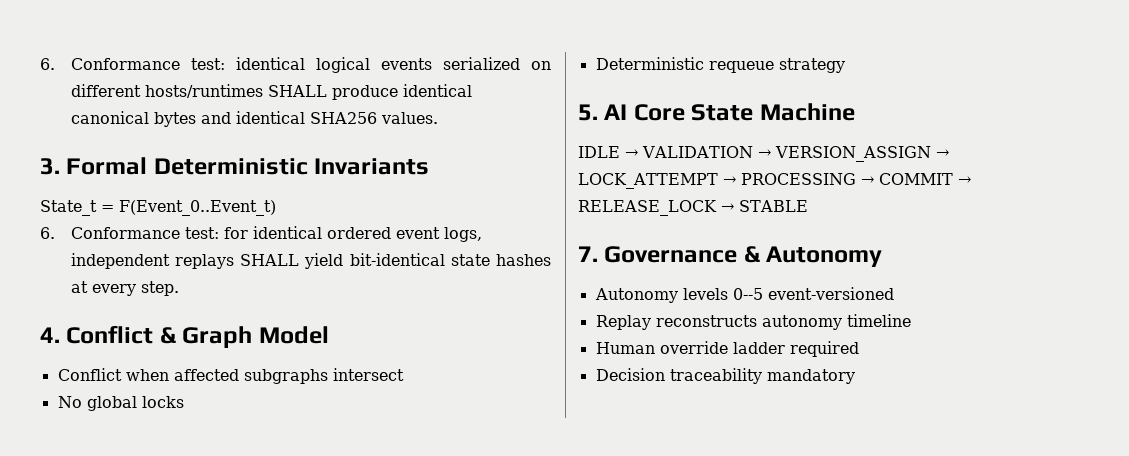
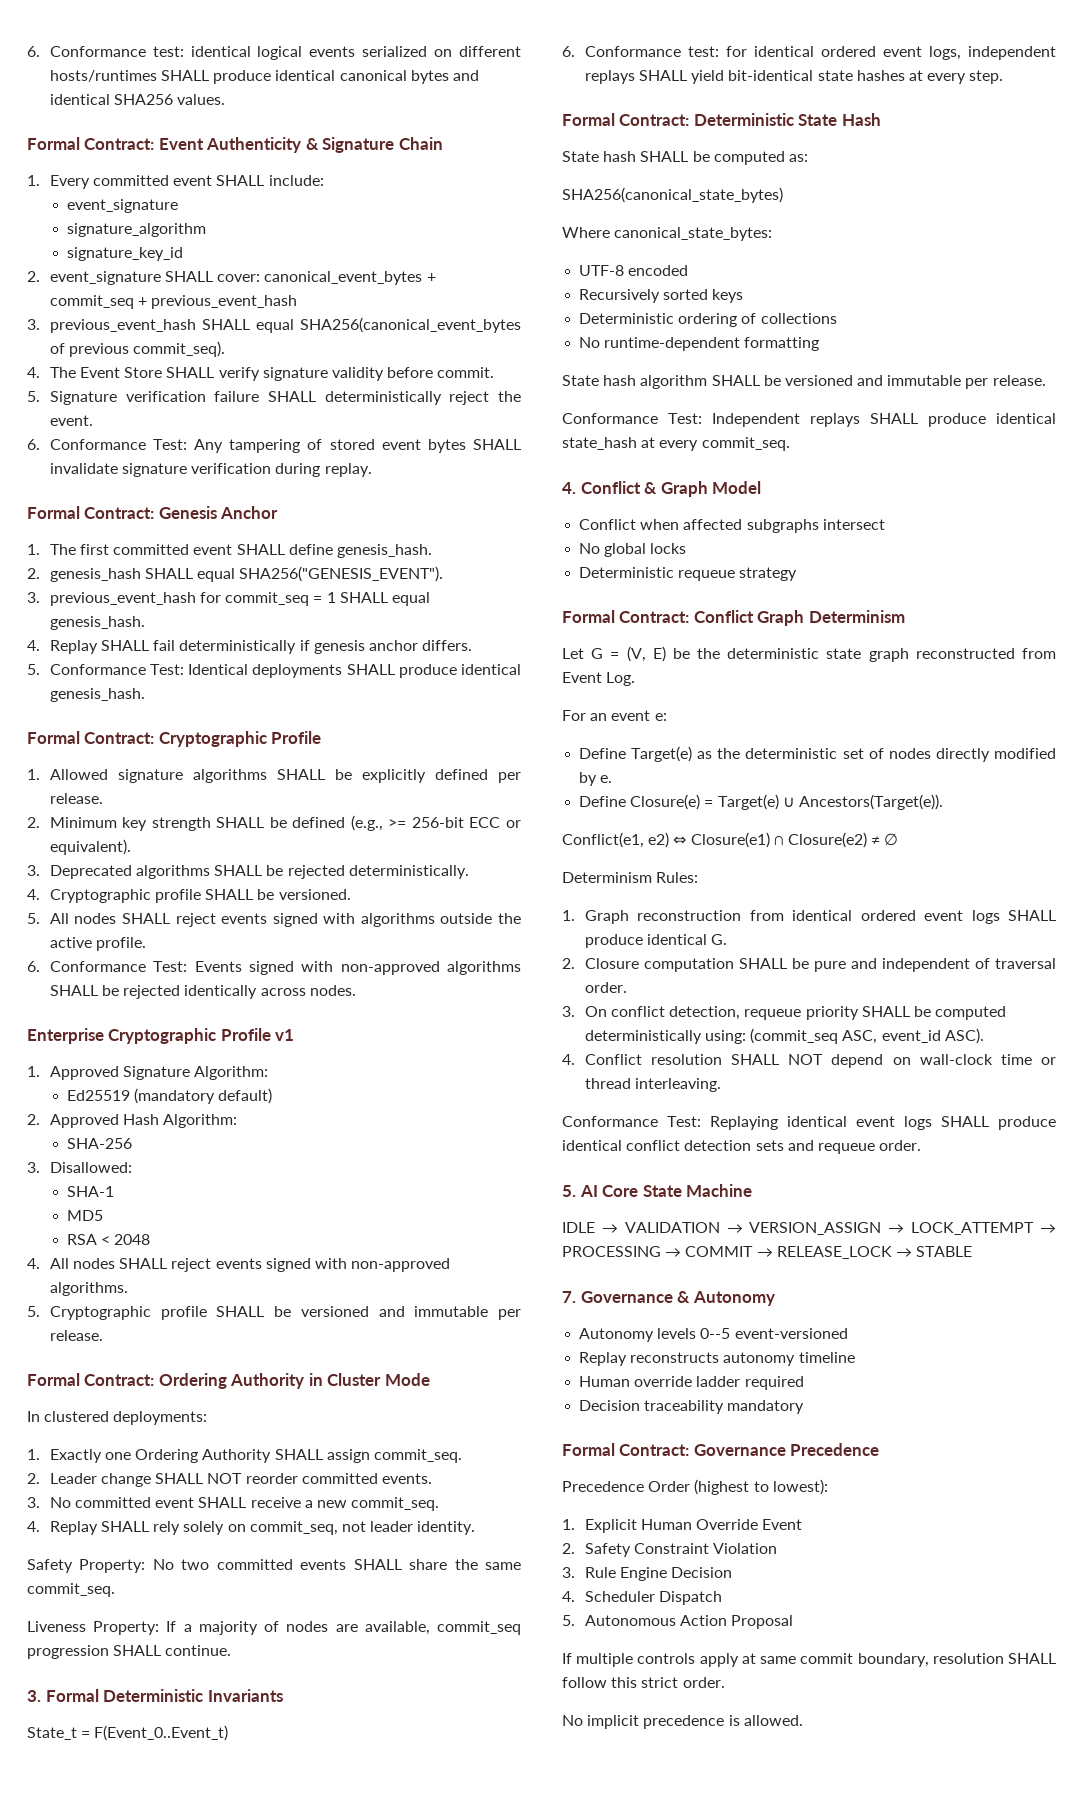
+ Formal Contract: Event Authenticity & Signature Chain
+ 1. Every committed event SHALL include:
+ event_signature
+ signature_algorithm
+ signature_key_id
+ 2. event_signature SHALL cover: canonical_event_bytes + commit_seq + previous_event_hash
+ 3. previous_event_hash SHALL equal SHA256(canonical_event_bytes of previous commit_seq).
+ 4. The Event Store SHALL verify signature validity before commit.
+ 5. Signature verification failure SHALL deterministically reject the event.
+ 6. Conformance Test: Any tampering of stored event bytes SHALL invalidate signature verification during replay.
+ Formal Contract: Genesis Anchor
+ 1. The first committed event SHALL define genesis_hash.
+ 2. genesis_hash SHALL equal SHA256("GENESIS_EVENT").
+ 3. previous_event_hash for commit_seq = 1 SHALL equal genesis_hash.
+ 4. Replay SHALL fail deterministically if genesis anchor differs.
+ 5. Conformance Test: Identical deployments SHALL produce identical genesis_hash.
+ Formal Contract: Cryptographic Profile
+ 1. Allowed signature algorithms SHALL be explicitly defined per release.
+ 2. Minimum key strength SHALL be defined (e.g., >= 256-bit ECC or equivalent).
+ 3. Deprecated algorithms SHALL be rejected deterministically.
+ 4. Cryptographic profile SHALL be versioned.
+ 5. All nodes SHALL reject events signed with algorithms outside the active profile.
+ 6. Conformance Test: Events signed with non-approved algorithms SHALL be rejected identically across nodes.
+ Enterprise Cryptographic Profile v1
+ 1. Approved Signature Algorithm:
+ Ed25519 (mandatory default)
+ 2. Approved Hash Algorithm:
+ SHA-256
+ 3. Disallowed:
+ SHA-1
+ MD5
+ RSA < 2048
+ 4. All nodes SHALL reject events signed with non-approved algorithms.
+ 5. Cryptographic profile SHALL be versioned and immutable per release.
+ Formal Contract: Ordering Authority in Cluster Mode
+ In clustered deployments:
+ 1. Exactly one Ordering Authority SHALL assign commit_seq.
+ 2. Leader change SHALL NOT reorder committed events.
+ 3. No committed event SHALL receive a new commit_seq.
+ 4. Replay SHALL rely solely on commit_seq, not leader identity.
+ Safety Property: No two committed events SHALL share the same commit_seq.
+ Liveness Property: If a majority of nodes are available, commit_seq progression SHALL continue.
+ Formal Contract: Deterministic State Hash
+ State hash SHALL be computed as:
+ SHA256(canonical_state_bytes)
+ Where canonical_state_bytes:
+ UTF-8 encoded
+ Recursively sorted keys
+ Deterministic ordering of collections
+ No runtime-dependent formatting
+ State hash algorithm SHALL be versioned and immutable per release.
+ Conformance Test: Independent replays SHALL produce identical state_hash at every commit_seq.
+ Formal Contract: Conflict Graph Determinism
+ Let G = (V, E) be the deterministic state graph reconstructed from Event Log.
+ For an event e:
+ Define Target(e) as the deterministic set of nodes directly modified by e.
+ Define Closure(e) = Target(e) ∪ Ancestors(Target(e)).
+ Conflict(e1, e2) ⇔ Closure(e1) ∩ Closure(e2) ≠ ∅
+ Determinism Rules:
+ 1. Graph reconstruction from identical ordered event logs SHALL produce identical G.
+ 2. Closure computation SHALL be pure and independent of traversal order.
+ 3. On conflict detection, requeue priority SHALL be computed deterministically using: (commit_seq ASC, event_id ASC).
+ 4. Conflict resolution SHALL NOT depend on wall-clock time or thread interleaving.
+ Conformance Test: Replaying identical event logs SHALL produce identical conflict detection sets and requeue order.
+ Formal Contract: Governance Precedence
+ Precedence Order (highest to lowest):
+ 1. Explicit Human Override Event
+ 2. Safety Constraint Violation
+ 3. Rule Engine Decision
+ 4. Scheduler Dispatch
+ 5. Autonomous Action Proposal
+ If multiple controls apply at same commit boundary, resolution SHALL follow this strict order.
+ No implicit precedence is allowed.

